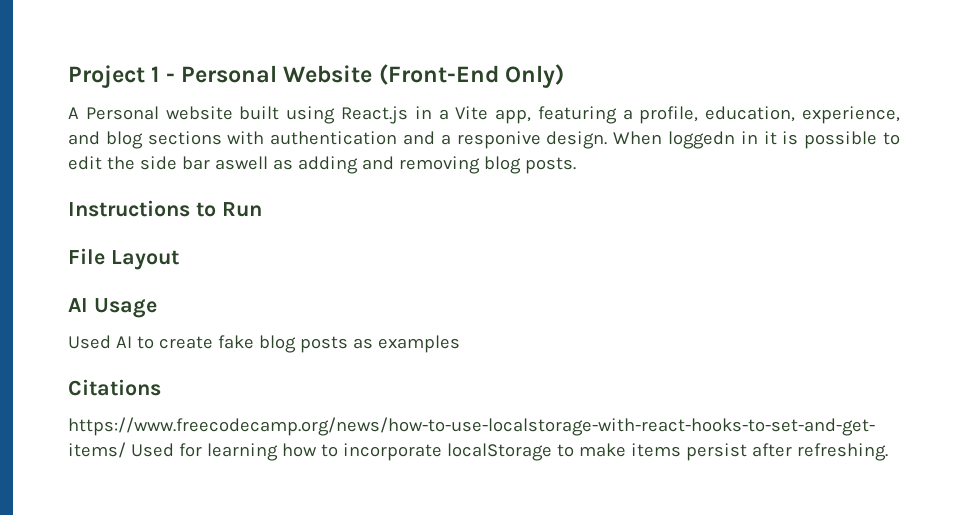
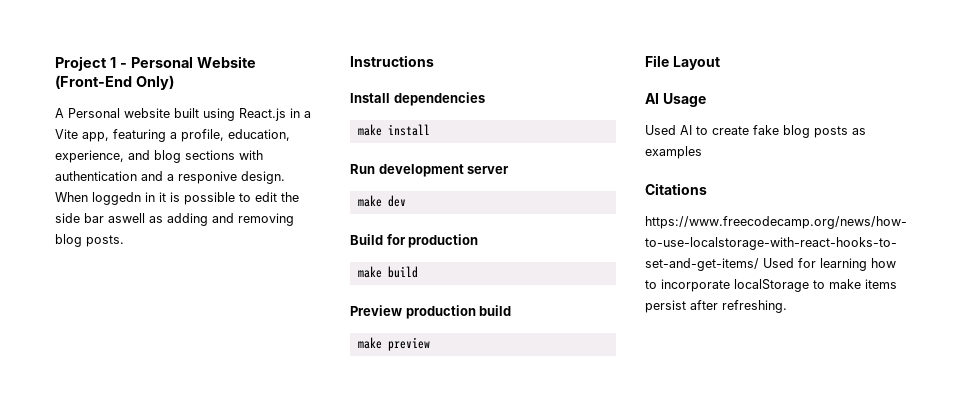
- Instructions to Run
+ Instructions
+ Install dependencies
+ make install
+ Run development server
+ make dev
+ Build for production
+ make build
+ Preview production build
+ make preview

